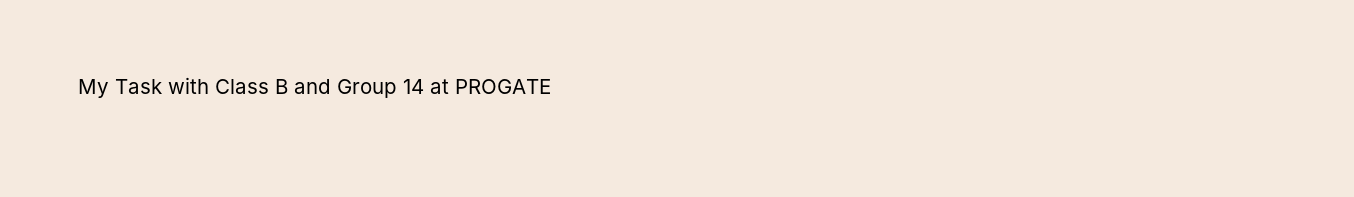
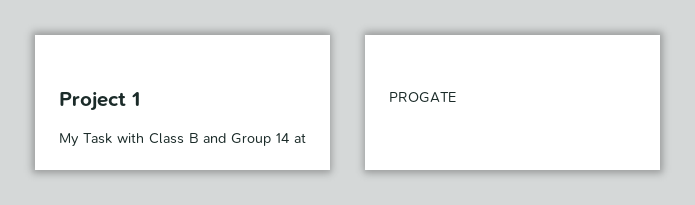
+ Project 1

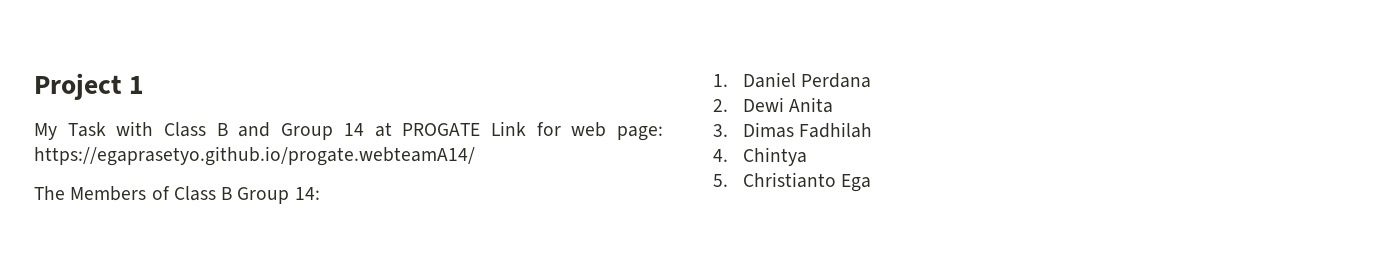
- My Task with Class B and Group 14 at PROGATE
+ My Task with Class B and Group 14 at PROGATE Link for web page: https://egaprasetyo.github.io/progate.webteamA14/
+ The Members of Class B Group 14:
+ 1. Daniel Perdana
+ 2. Dewi Anita
+ 3. Dimas Fadhilah
+ 4. Chintya
+ 5. Christianto Ega

